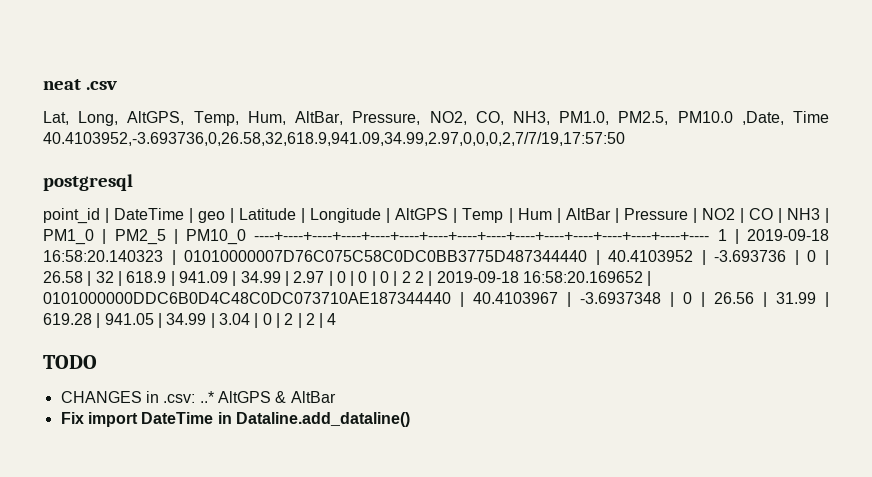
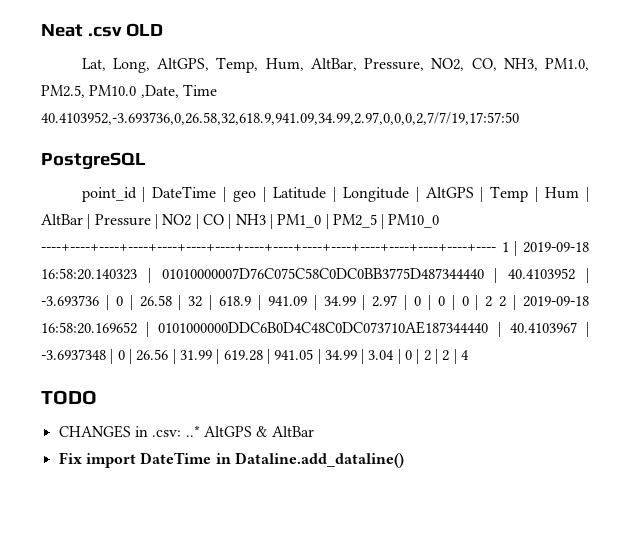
- neat .csv
+ Neat .csv OLD
- postgresql
+ PostgreSQL

